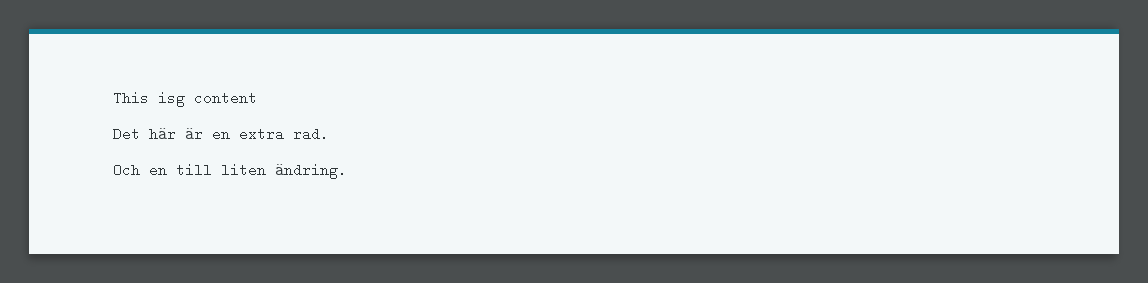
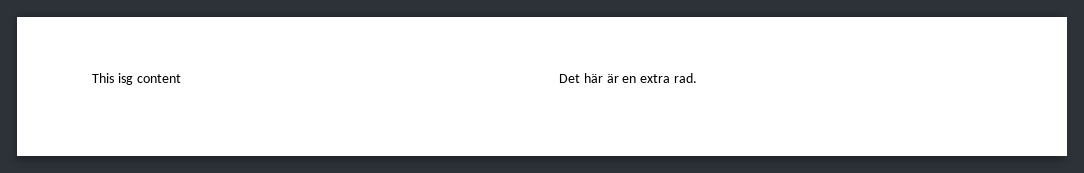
- Och en till liten ändring.

